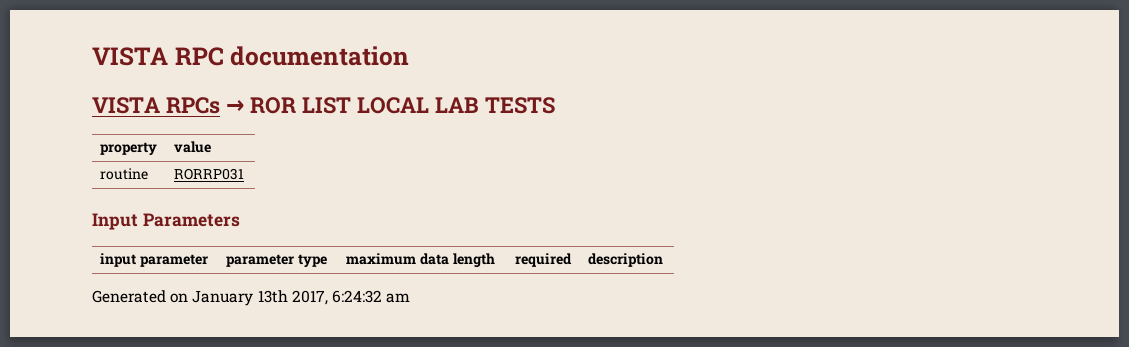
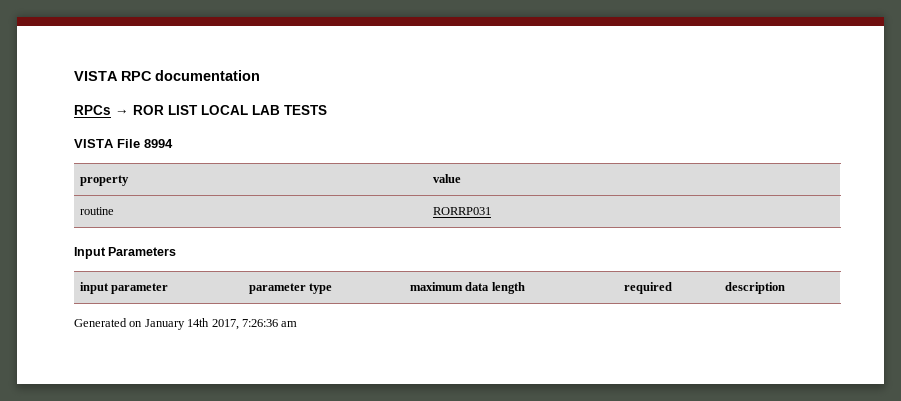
- VISTA RPCs → ROR LIST LOCAL LAB TESTS
+ RPCs → ROR LIST LOCAL LAB TESTS
+ VISTA File 8994
- Generated on January 13th 2017, 6:24:32 am
+ Generated on January 14th 2017, 7:26:36 am

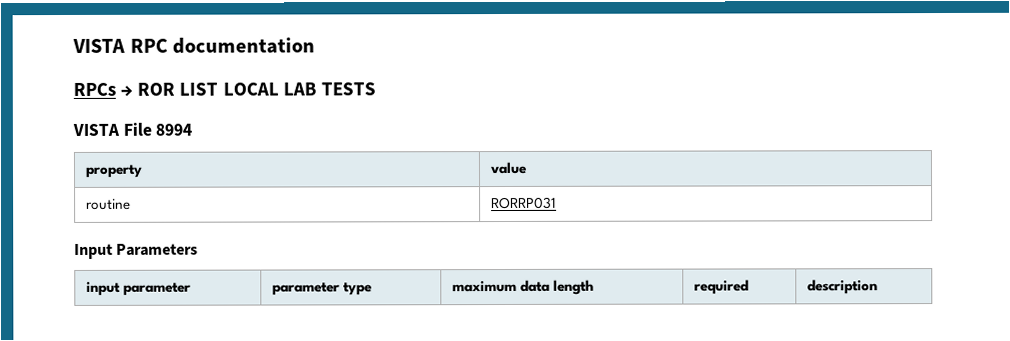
- Generated on January 14th 2017, 7:26:36 am

